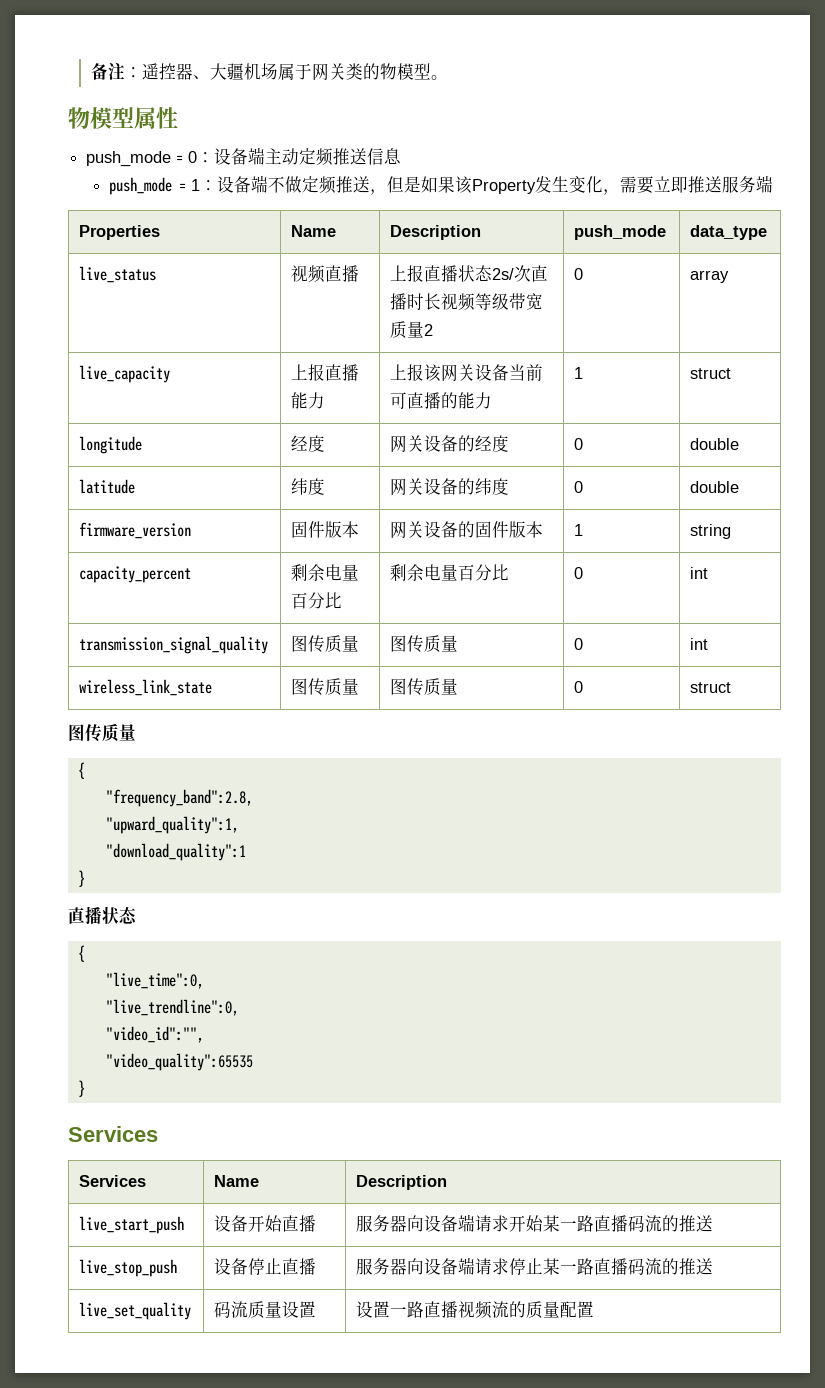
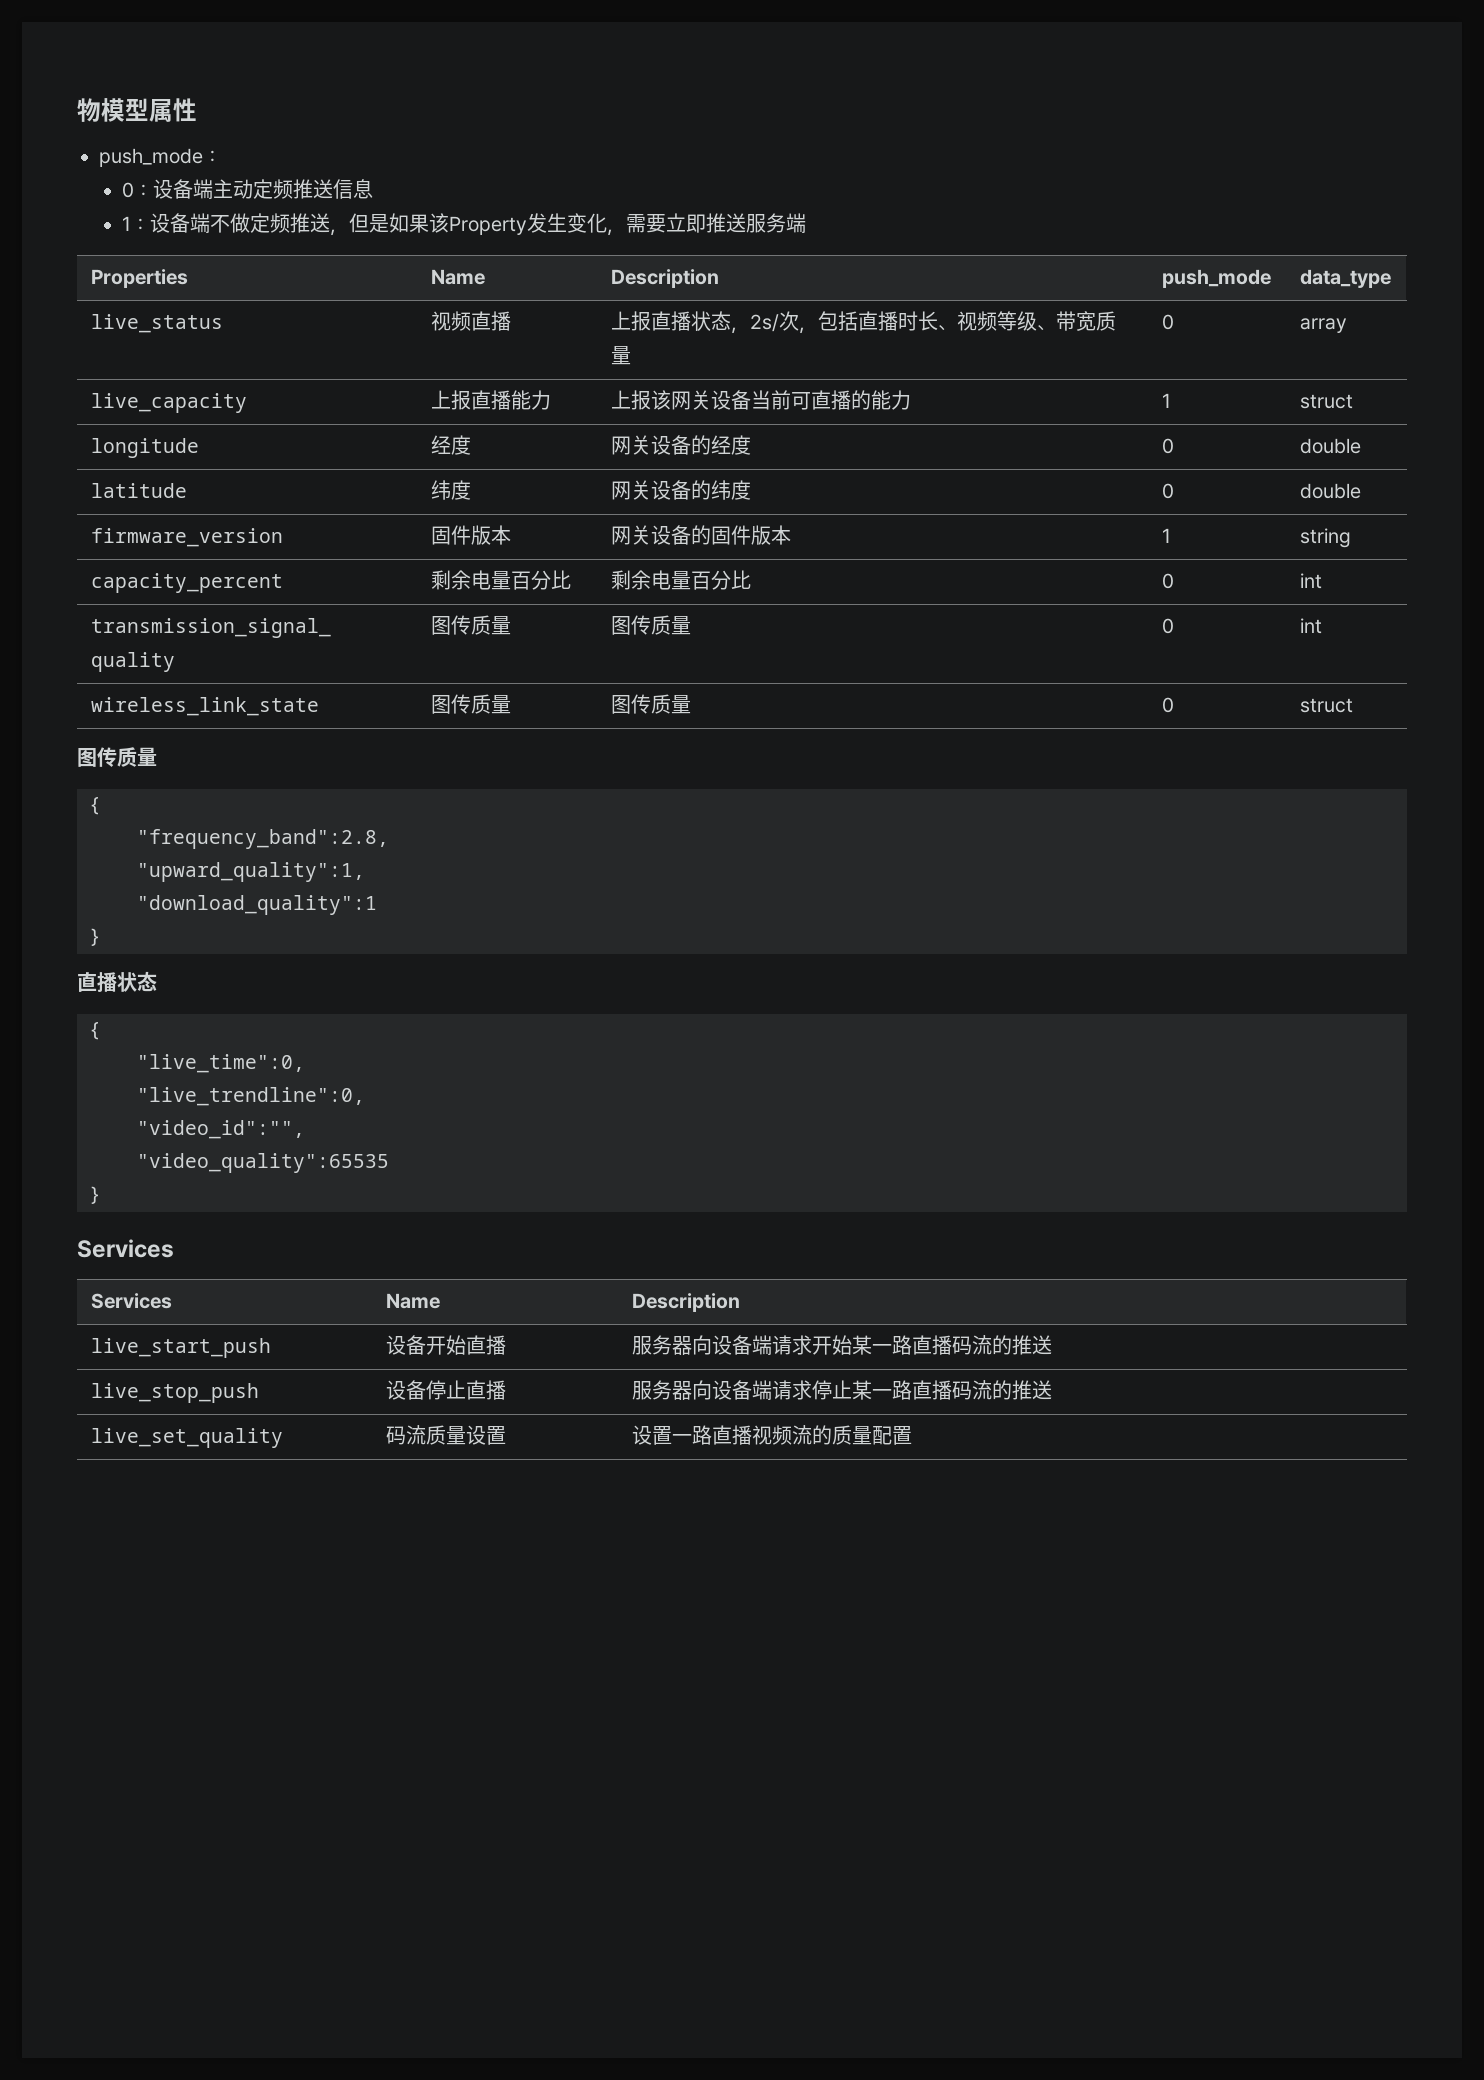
- 备注：遥控器、大疆机场属于网关类的物模型。
- push_mode = 0：设备端主动定频推送信息
+ push_mode：
+ 0：设备端主动定频推送信息
- push_mode = 1：设备端不做定频推送，但是如果该Property发生变化，需要立即推送服务端
+ 1：设备端不做定频推送，但是如果该Property发生变化，需要立即推送服务端
- live_status | 视频直播 | 上报直播状态2s/次直播时长视频等级带宽质量2 | 0 | array
+ live_status | 视频直播 | 上报直播状态，2s/次，包括直播时长、视频等级、带宽质量 | 0 | array

